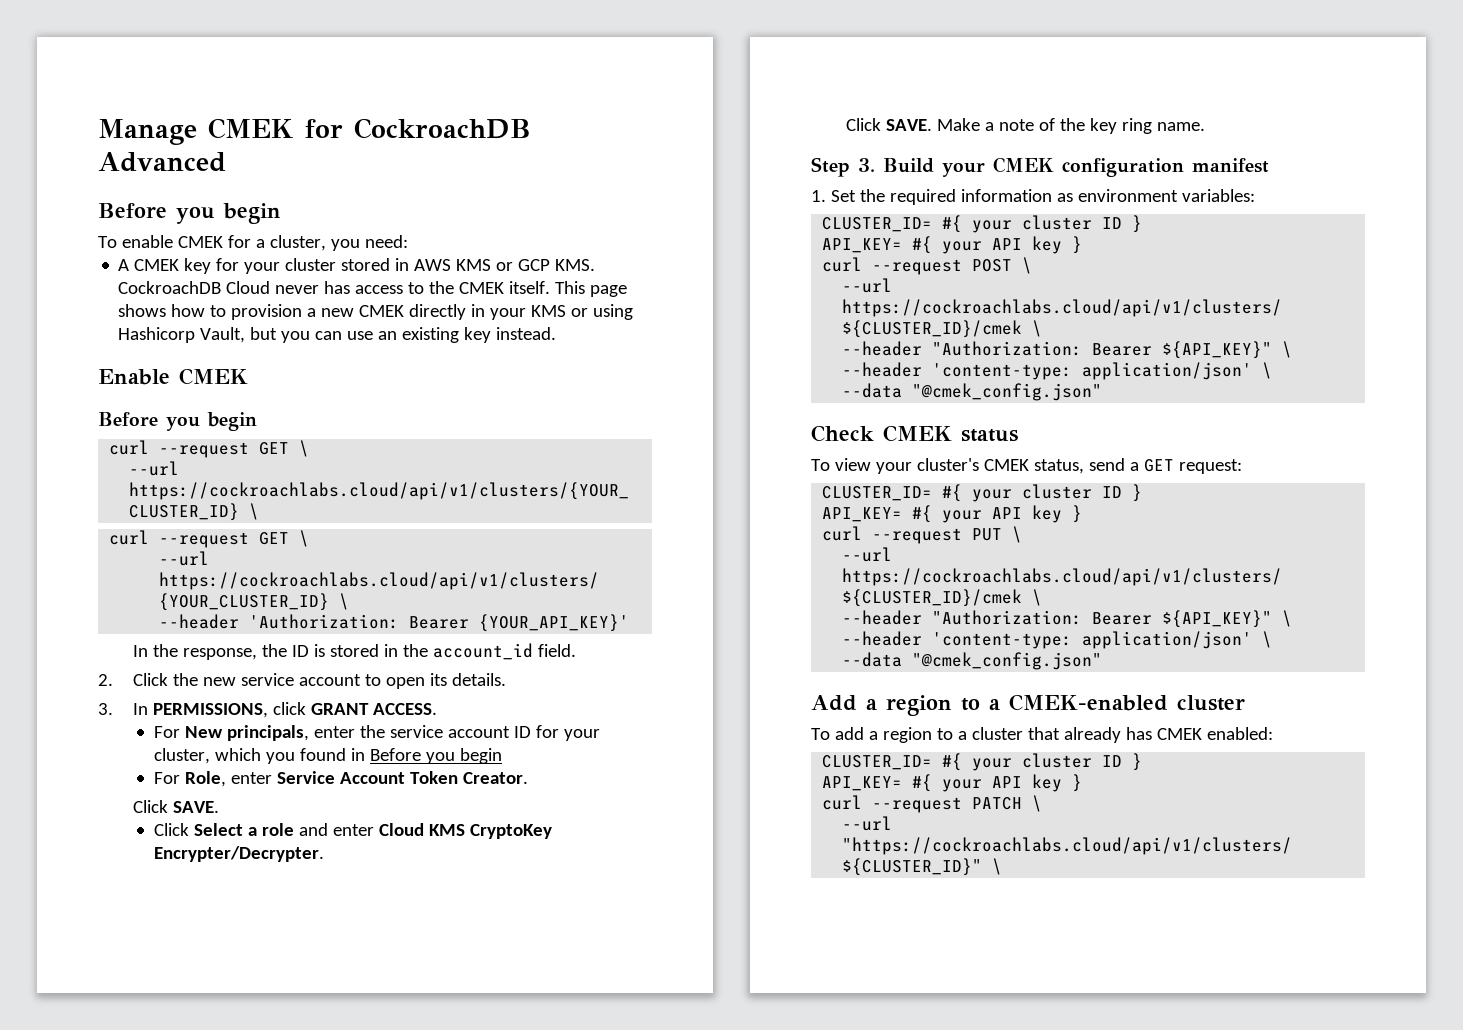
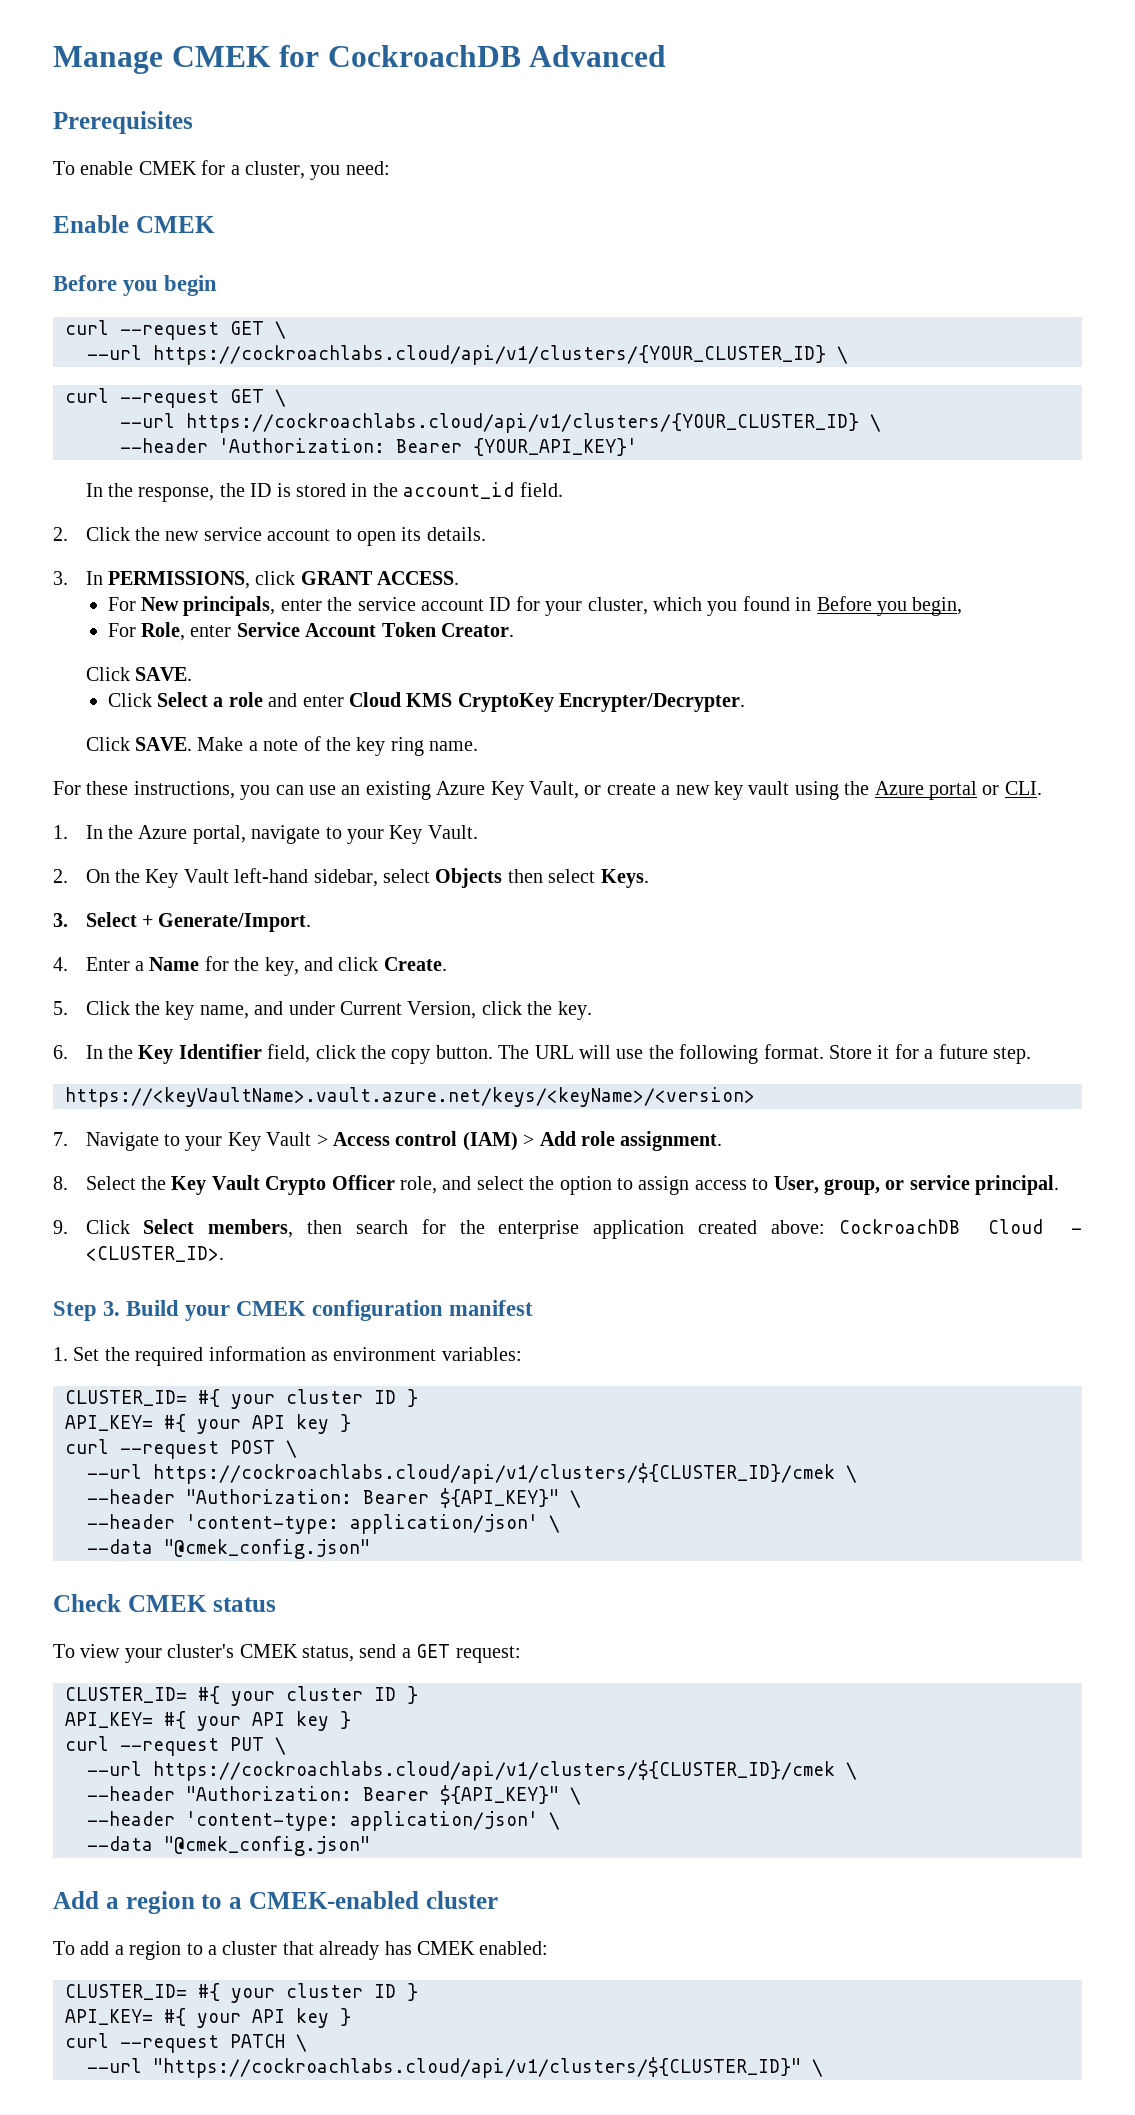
  Manage CMEK for CockroachDB Advanced
- Before you begin
+ Prerequisites
- A CMEK key for your cluster stored in AWS KMS or GCP KMS. CockroachDB Cloud never has access to the CMEK itself. This page shows how to provision a new CMEK directly in your KMS or using Hashicorp Vault, but you can use an existing key instead.
- For New principals, enter the service account ID for your cluster, which you found in Before you begin
+ For New principals, enter the service account ID for your cluster, which you found in Before you begin,
+ For these instructions, you can use an existing Azure Key Vault, or create a new key vault using the Azure portal or CLI.
+ 1. In the Azure portal, navigate to your Key Vault.
+ 2. On the Key Vault left-hand sidebar, select Objects then select Keys.
+ 3. Select + Generate/Import.
+ 4. Enter a Name for the key, and click Create.
+ 5. Click the key name, and under Current Version, click the key.
+ 6. In the Key Identifier field, click the copy button. The URL will use the following format. Store it for a future step.
+ https://<keyVaultName>.vault.azure.net/keys/<keyName>/<version>
+ 7. Navigate to your Key Vault > Access control (IAM) > Add role assignment.
+ 8. Select the Key Vault Crypto Officer role, and select the option to assign access to User, group, or service principal.
+ 9. Click Select members, then search for the enterprise application created above: CockroachDB Cloud - <CLUSTER_ID>.

